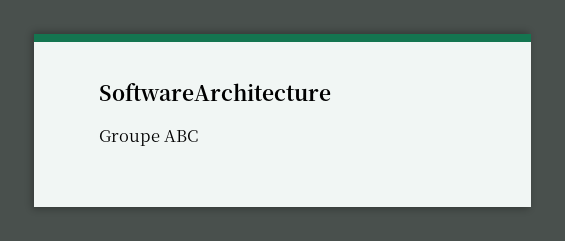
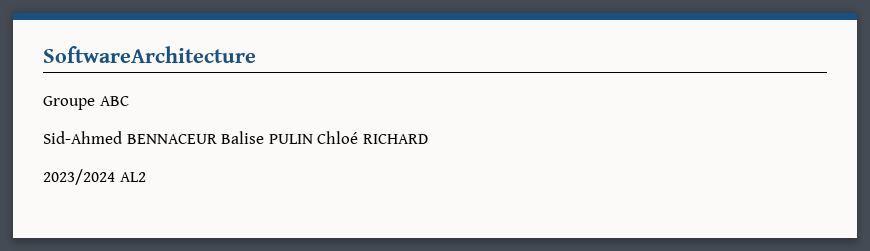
+ Sid-Ahmed BENNACEUR Balise PULIN Chloé RICHARD
+ 2023/2024 AL2

